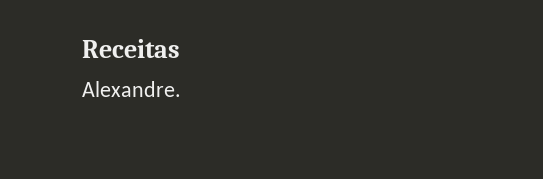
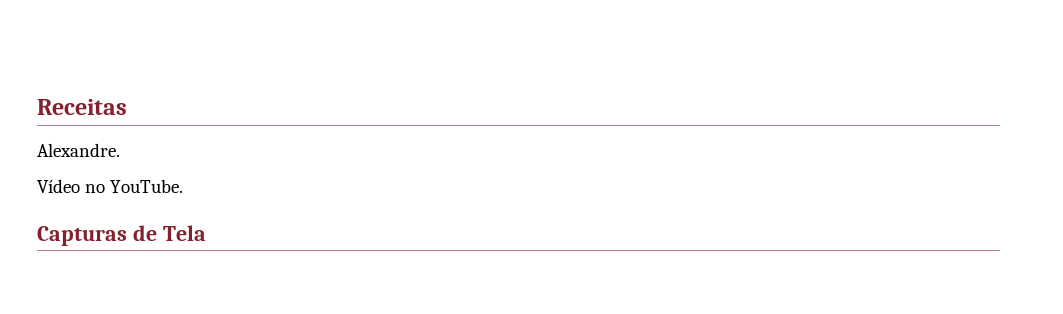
+ Vídeo no YouTube.
+ Capturas de Tela

